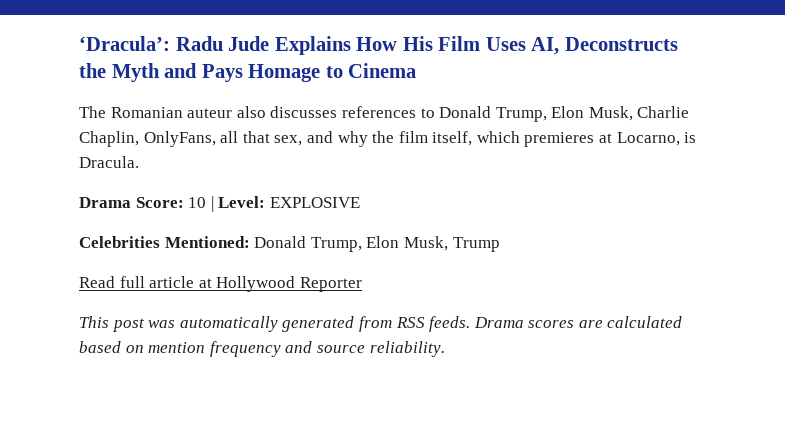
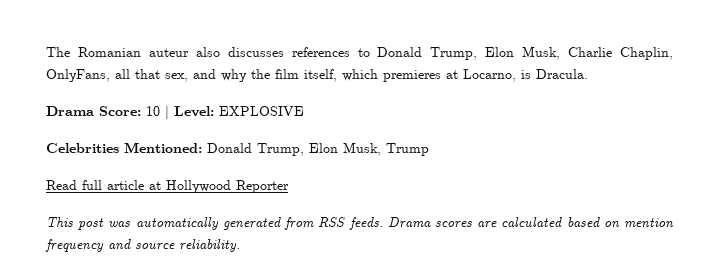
- ‘Dracula’: Radu Jude Explains How His Film Uses AI, Deconstructs the Myth and Pays Homage to Cinema

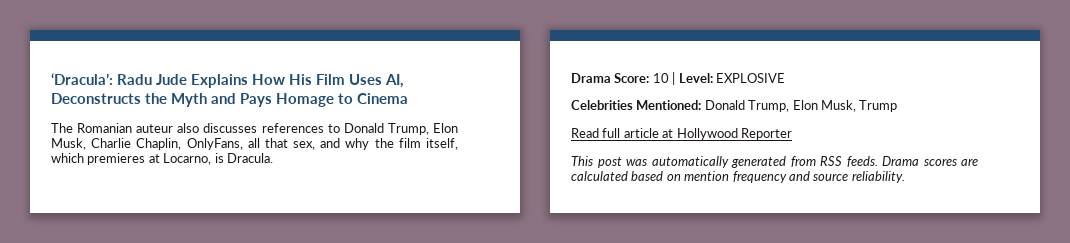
+ ‘Dracula’: Radu Jude Explains How His Film Uses AI, Deconstructs the Myth and Pays Homage to Cinema

